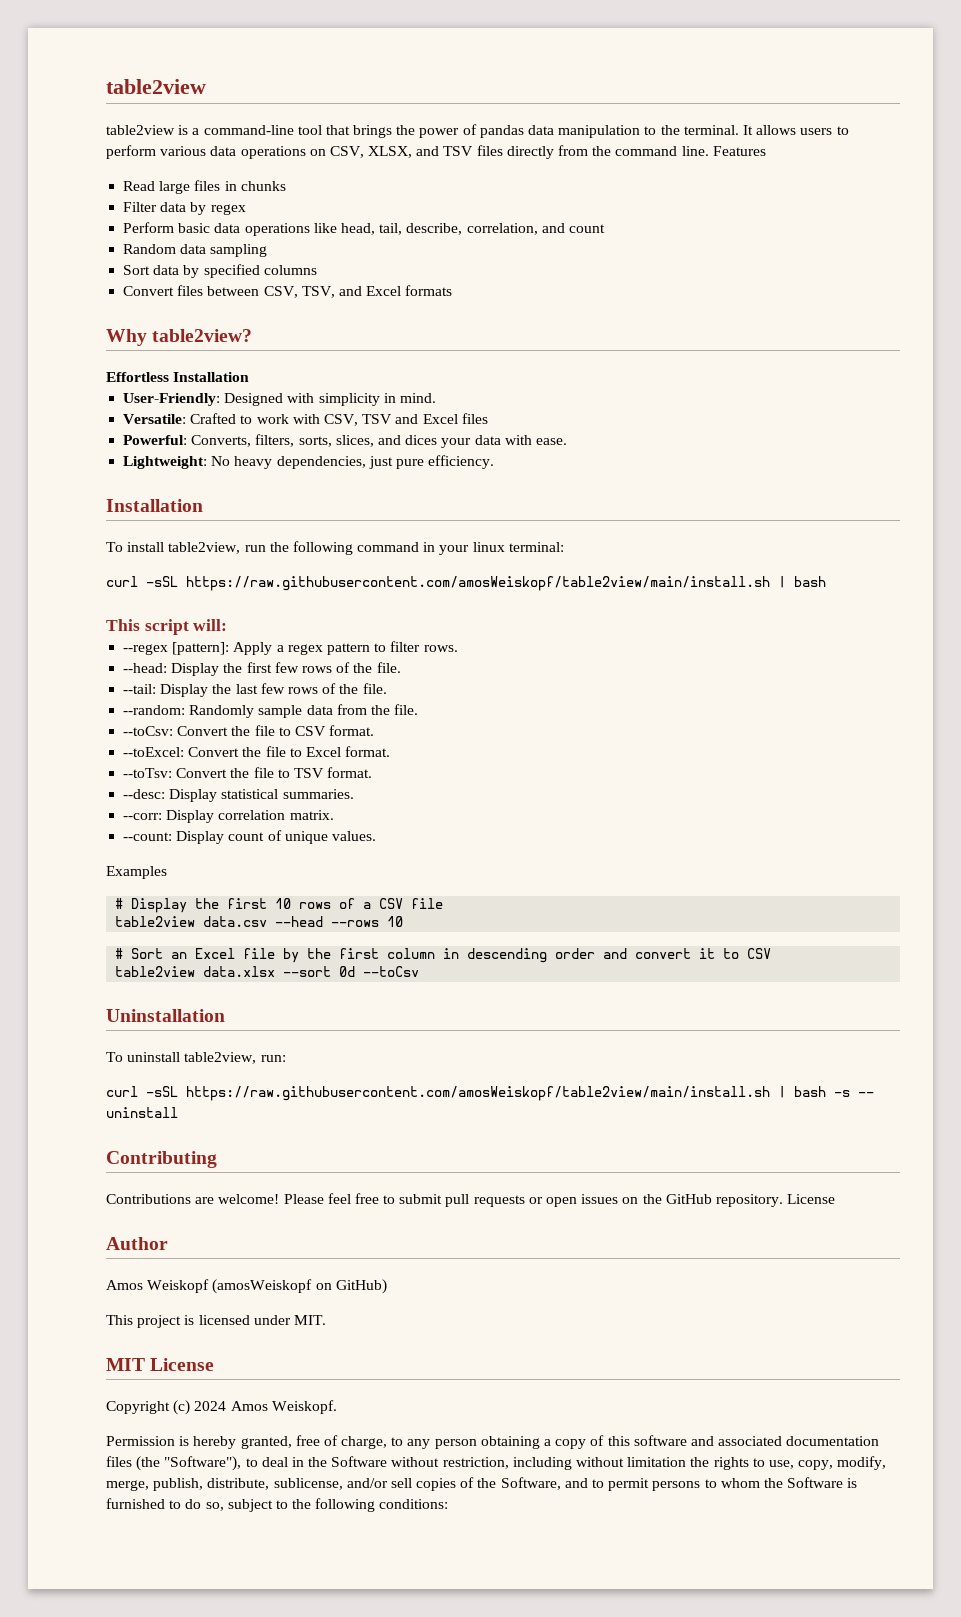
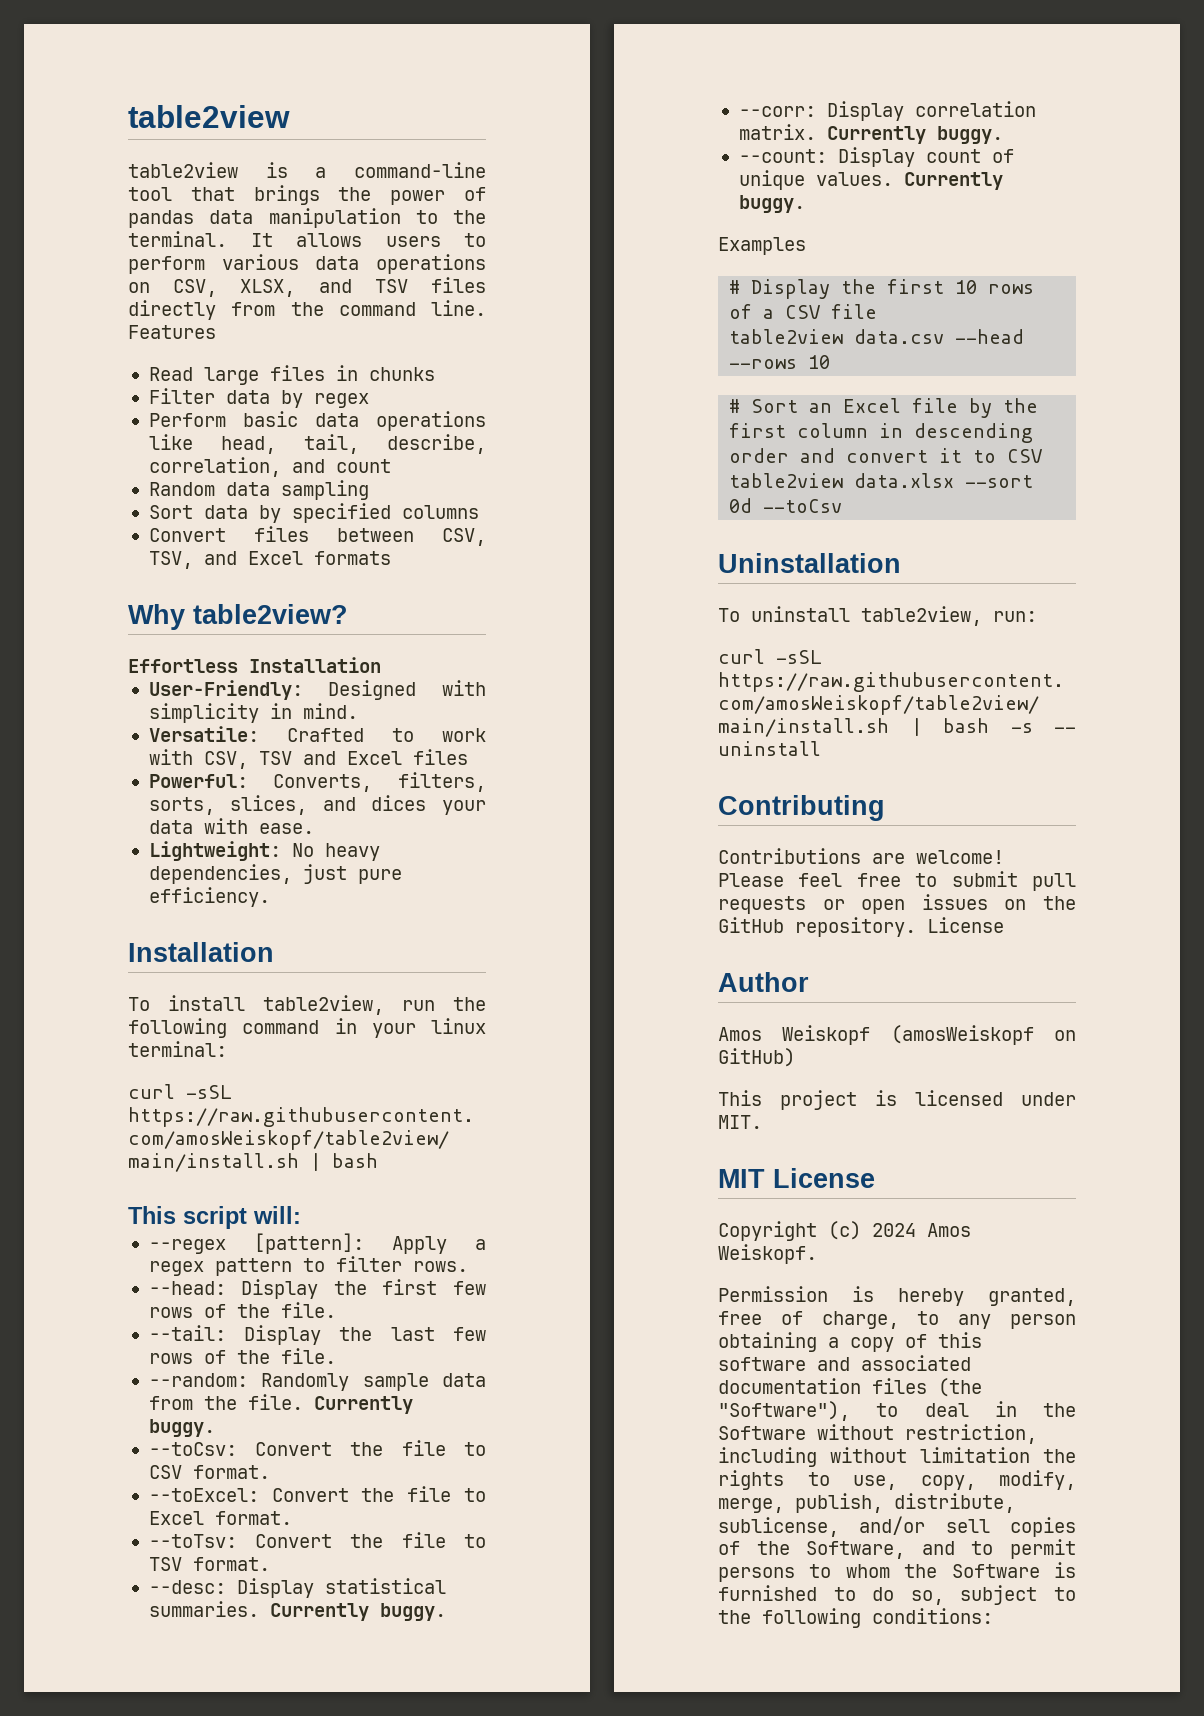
- --random: Randomly sample data from the file.
+ --random: Randomly sample data from the file. Currently buggy.
- --desc: Display statistical summaries.
+ --desc: Display statistical summaries. Currently buggy.
- --corr: Display correlation matrix.
+ --corr: Display correlation matrix. Currently buggy.
- --count: Display count of unique values.
+ --count: Display count of unique values. Currently buggy.

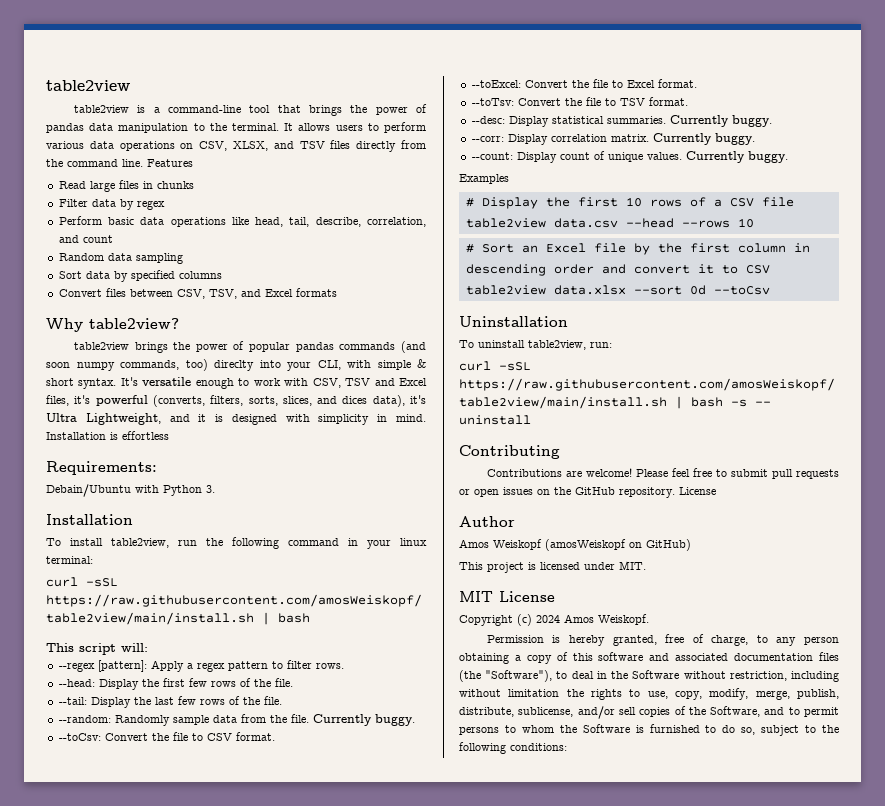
- Effortless Installation
- User-Friendly: Designed with simplicity in mind.
- Versatile: Crafted to work with CSV, TSV and Excel files
- Powerful: Converts, filters, sorts, slices, and dices your data with ease.
- Lightweight: No heavy dependencies, just pure efficiency.
+ table2view brings the power of popular pandas commands (and soon numpy commands, too) direclty into your CLI, with simple & short syntax. It's versatile enough to work with CSV, TSV and Excel files, it's powerful (converts, filters, sorts, slices, and dices data), it's Ultra Lightweight, and it is designed with simplicity in mind. Installation is effortless
+ Requirements:
+ Debain/Ubuntu with Python 3.

